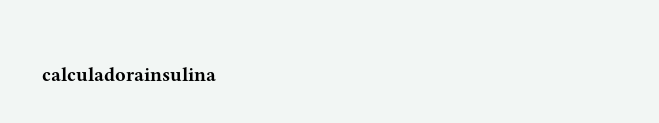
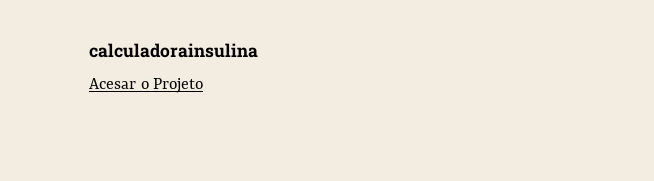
+ Acesar o Projeto

